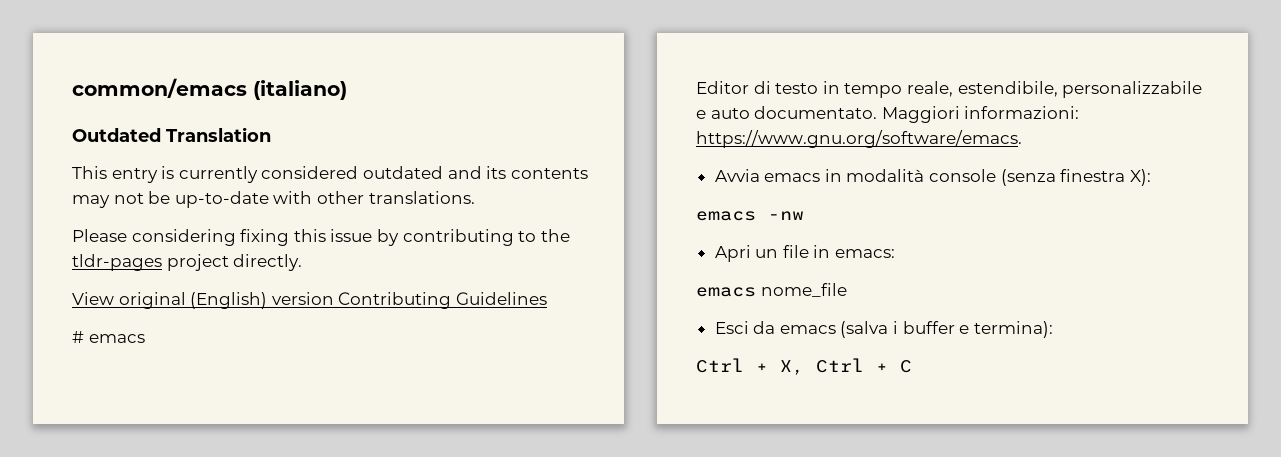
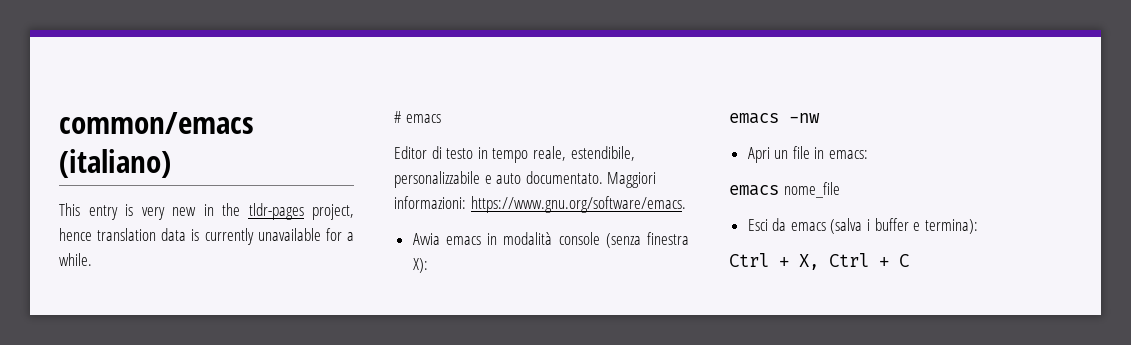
- Outdated Translation
- This entry is currently considered outdated and its contents may not be up-to-date with other translations.
- Please considering fixing this issue by contributing to the tldr-pages project directly.
- View original (English) version Contributing Guidelines
+ This entry is very new in the tldr-pages project, hence translation data is currently unavailable for a while.

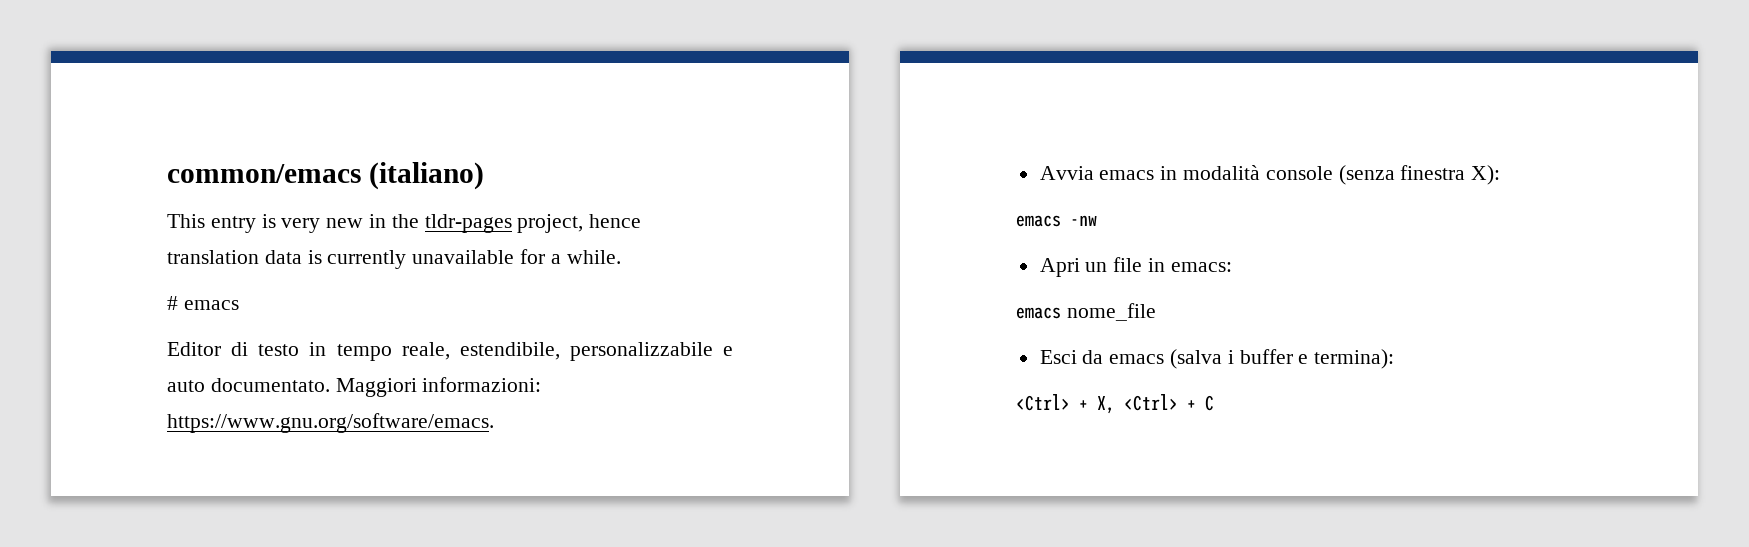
- Ctrl + X, Ctrl + C
+ <Ctrl> + X, <Ctrl> + C

